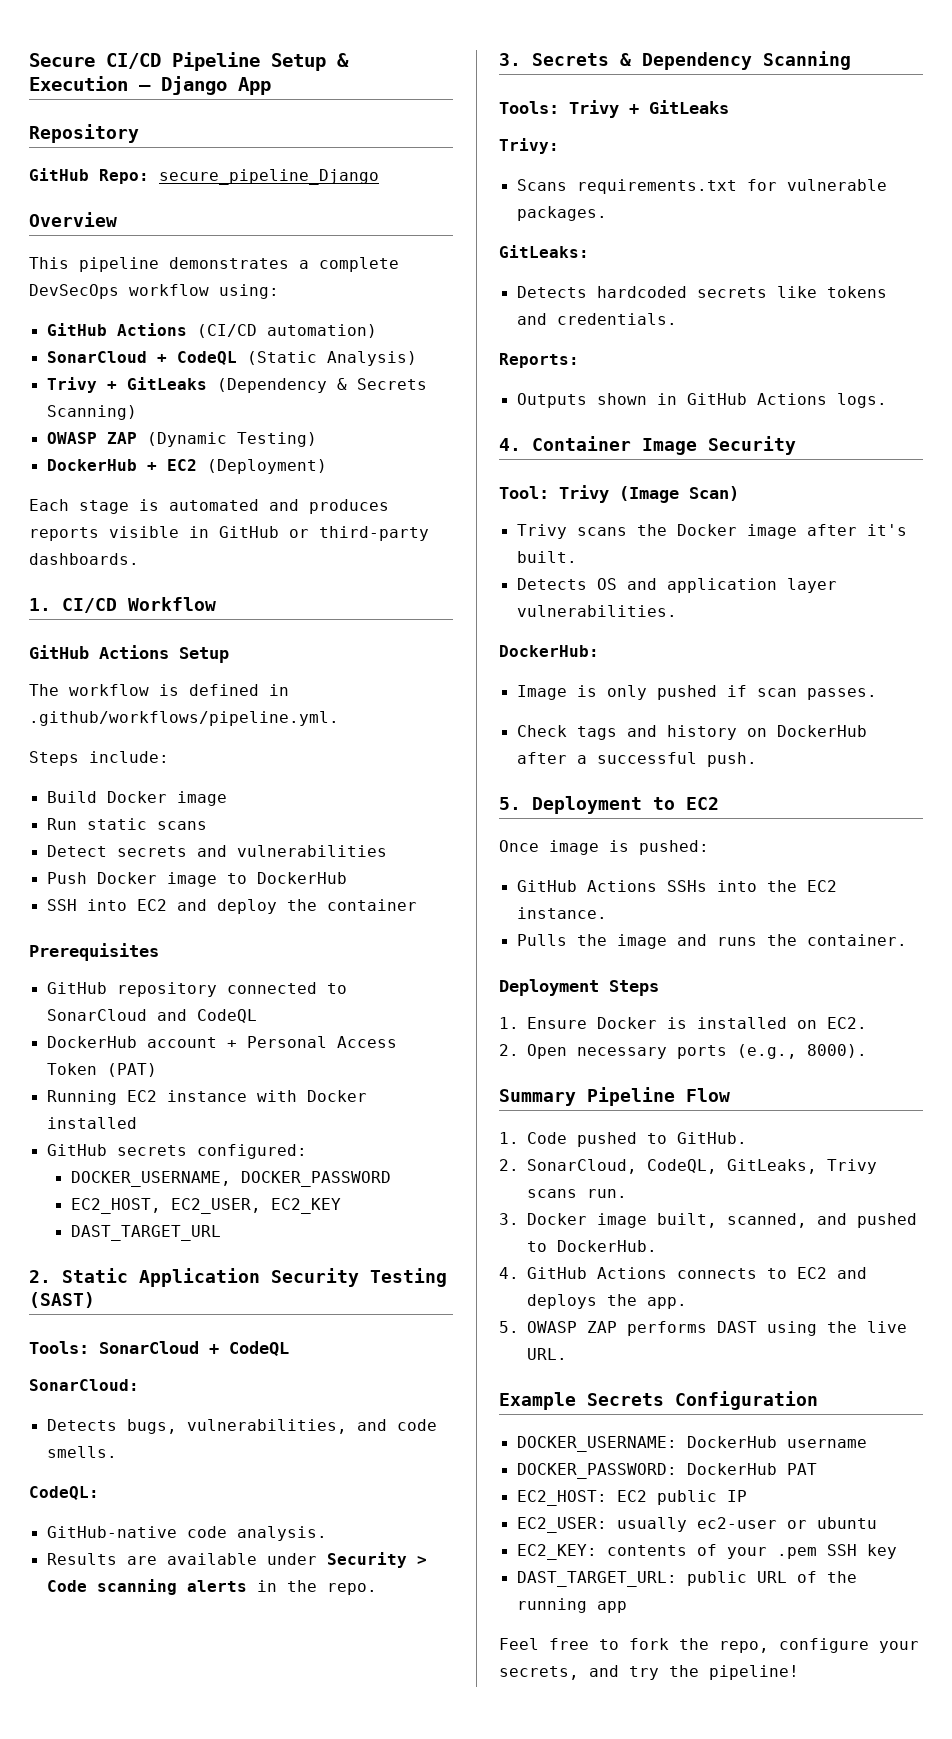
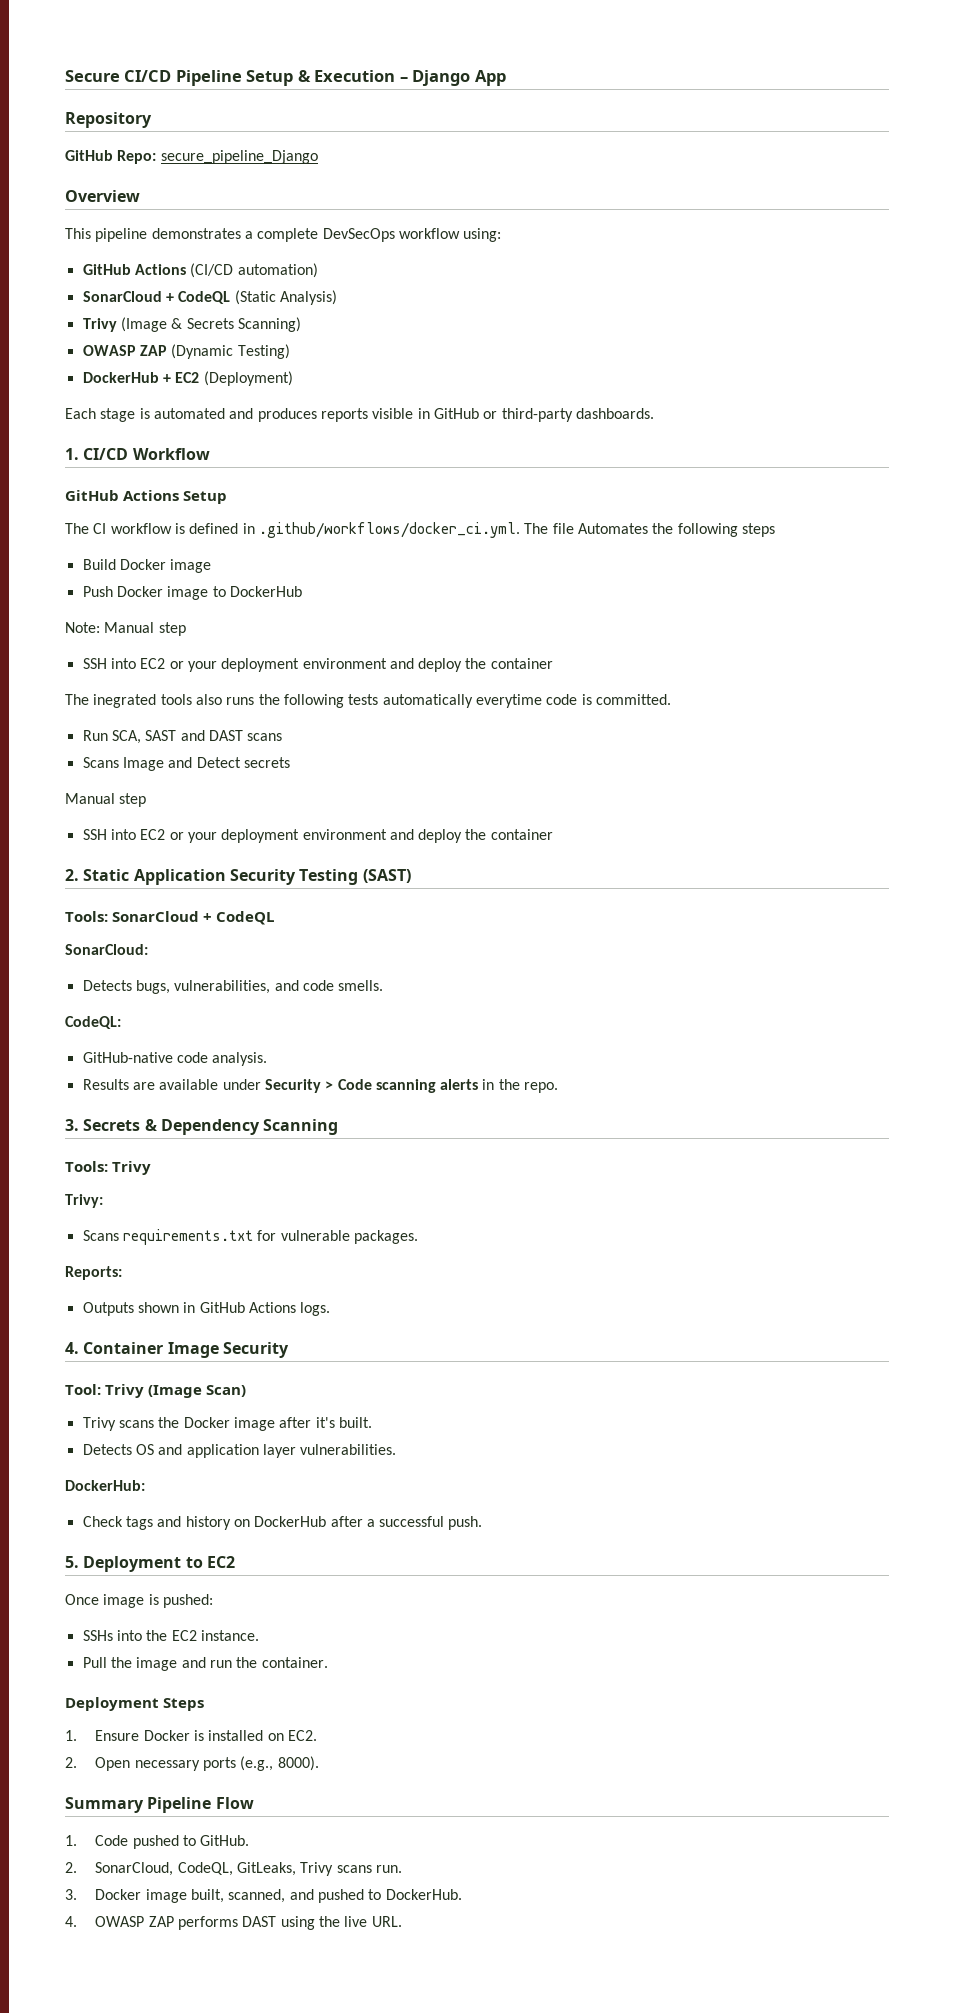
- Trivy + GitLeaks (Dependency & Secrets Scanning)
+ Trivy (Image & Secrets Scanning)
- The workflow is defined in .github/workflows/pipeline.yml.
- Steps include:
+ The CI workflow is defined in .github/workflows/docker_ci.yml. The file Automates the following steps
  Build Docker image
- Run static scans
- Detect secrets and vulnerabilities
- SSH into EC2 and deploy the container
- Prerequisites
- GitHub repository connected to SonarCloud and CodeQL
- DockerHub account + Personal Access Token (PAT)
- Running EC2 instance with Docker installed
- GitHub secrets configured:
- DOCKER_USERNAME, DOCKER_PASSWORD
- EC2_HOST, EC2_USER, EC2_KEY
- DAST_TARGET_URL
+ Note: Manual step
+ SSH into EC2 or your deployment environment and deploy the container
+ The inegrated tools also runs the following tests automatically everytime code is committed.
+ Run SCA, SAST and DAST scans
+ Scans Image and Detect secrets
+ Manual step
+ SSH into EC2 or your deployment environment and deploy the container
- Tools: Trivy + GitLeaks
+ Tools: Trivy
- GitLeaks:
- Detects hardcoded secrets like tokens and credentials.
- Image is only pushed if scan passes.
- GitHub Actions SSHs into the EC2 instance.
+ SSHs into the EC2 instance.
- Pulls the image and runs the container.
+ Pull the image and run the container.
- 4. GitHub Actions connects to EC2 and deploys the app.
- 5. OWASP ZAP performs DAST using the live URL.
+ 4. OWASP ZAP performs DAST using the live URL.
- Example Secrets Configuration
- DOCKER_USERNAME: DockerHub username
- DOCKER_PASSWORD: DockerHub PAT
- EC2_HOST: EC2 public IP
- EC2_USER: usually ec2-user or ubuntu
- EC2_KEY: contents of your .pem SSH key
- DAST_TARGET_URL: public URL of the running app
- Feel free to fork the repo, configure your secrets, and try the pipeline!

